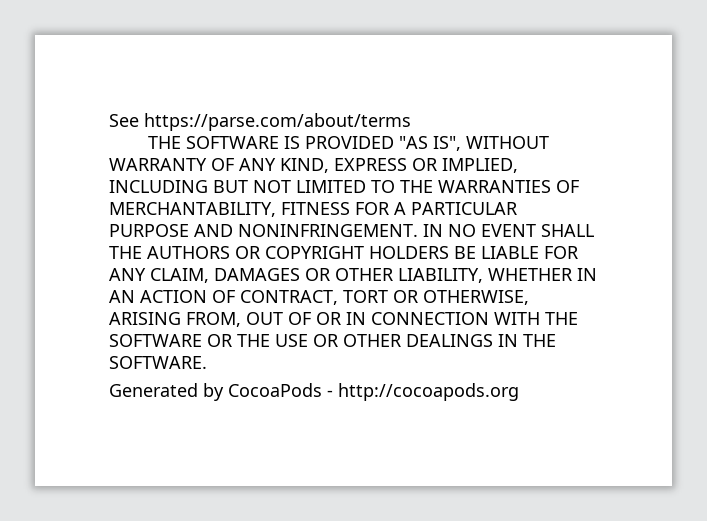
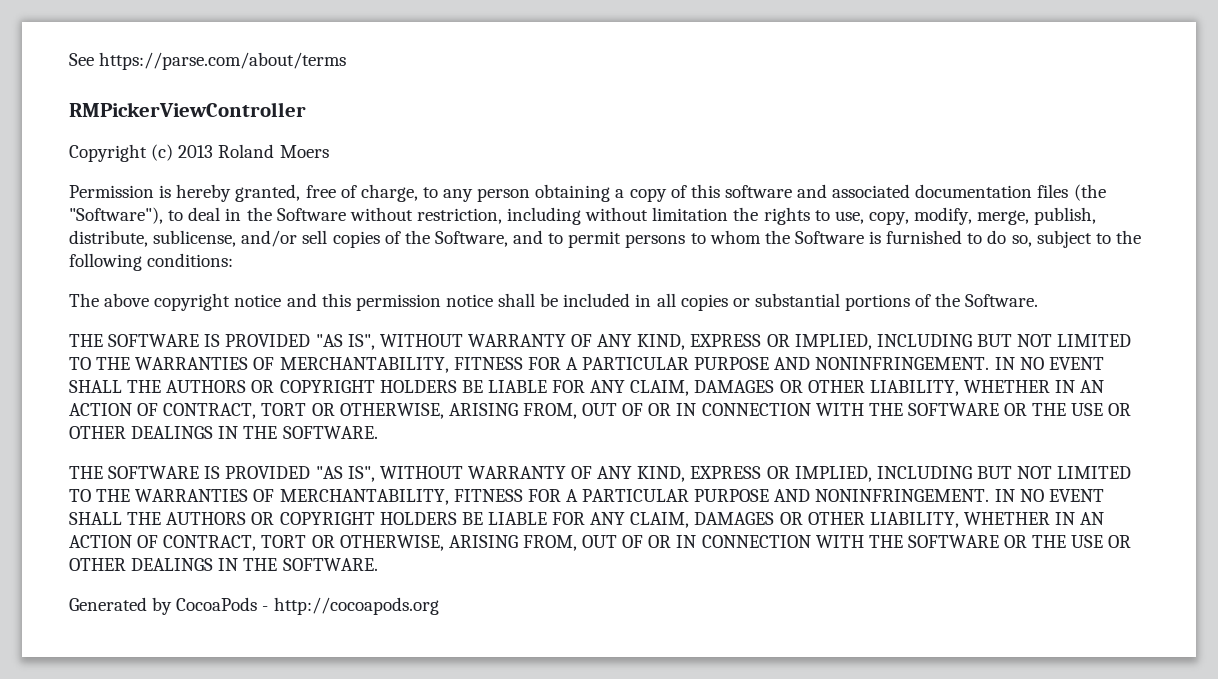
+ RMPickerViewController
+ Copyright (c) 2013 Roland Moers
+ Permission is hereby granted, free of charge, to any person obtaining a copy of this software and associated documentation files (the "Software"), to deal in the Software without restriction, including without limitation the rights to use, copy, modify, merge, publish, distribute, sublicense, and/or sell copies of the Software, and to permit persons to whom the Software is furnished to do so, subject to the following conditions:
+ The above copyright notice and this permission notice shall be included in all copies or substantial portions of the Software.
+ THE SOFTWARE IS PROVIDED "AS IS", WITHOUT WARRANTY OF ANY KIND, EXPRESS OR IMPLIED, INCLUDING BUT NOT LIMITED TO THE WARRANTIES OF MERCHANTABILITY, FITNESS FOR A PARTICULAR PURPOSE AND NONINFRINGEMENT. IN NO EVENT SHALL THE AUTHORS OR COPYRIGHT HOLDERS BE LIABLE FOR ANY CLAIM, DAMAGES OR OTHER LIABILITY, WHETHER IN AN ACTION OF CONTRACT, TORT OR OTHERWISE, ARISING FROM, OUT OF OR IN CONNECTION WITH THE SOFTWARE OR THE USE OR OTHER DEALINGS IN THE SOFTWARE.

